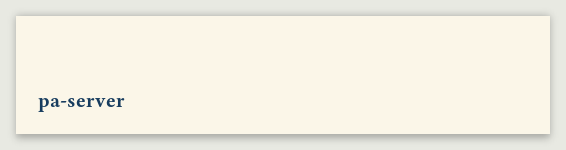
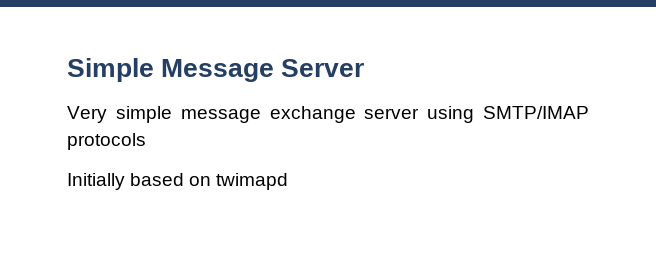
- pa-server
+ Simple Message Server
+ Very simple message exchange server using SMTP/IMAP protocols
+ Initially based on twimapd

